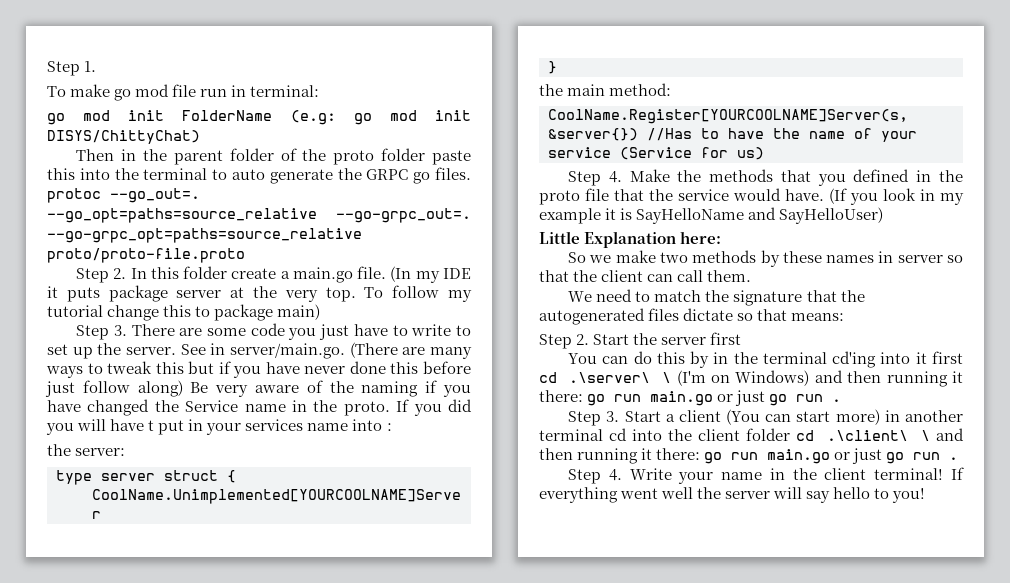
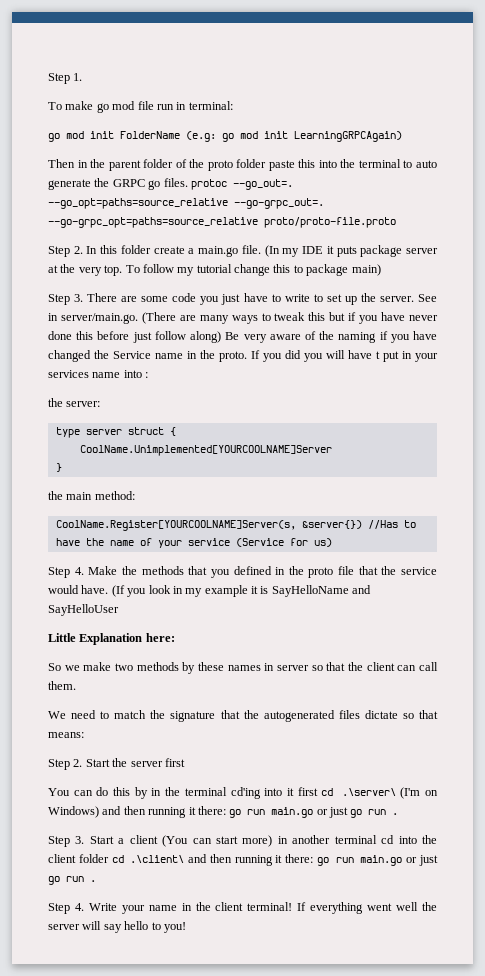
- go mod init FolderName (e.g: go mod init DISYS/ChittyChat)
+ go mod init FolderName (e.g: go mod init LearningGRPCAgain)
- (If you look in my example it is SayHelloName and SayHelloUser)
+ (If you look in my example it is SayHelloName and SayHelloUser
- You can do this by in the terminal cd'ing into it first cd .\server\ \ (I'm on Windows) and then running it there: go run main.go or just go run .
+ You can do this by in the terminal cd'ing into it first cd .\server\ (I'm on Windows) and then running it there: go run main.go or just go run .
- Step 3. Start a client (You can start more) in another terminal cd into the client folder cd .\client\ \ and then running it there: go run main.go or just go run .
+ Step 3. Start a client (You can start more) in another terminal cd into the client folder cd .\client\ and then running it there: go run main.go or just go run .

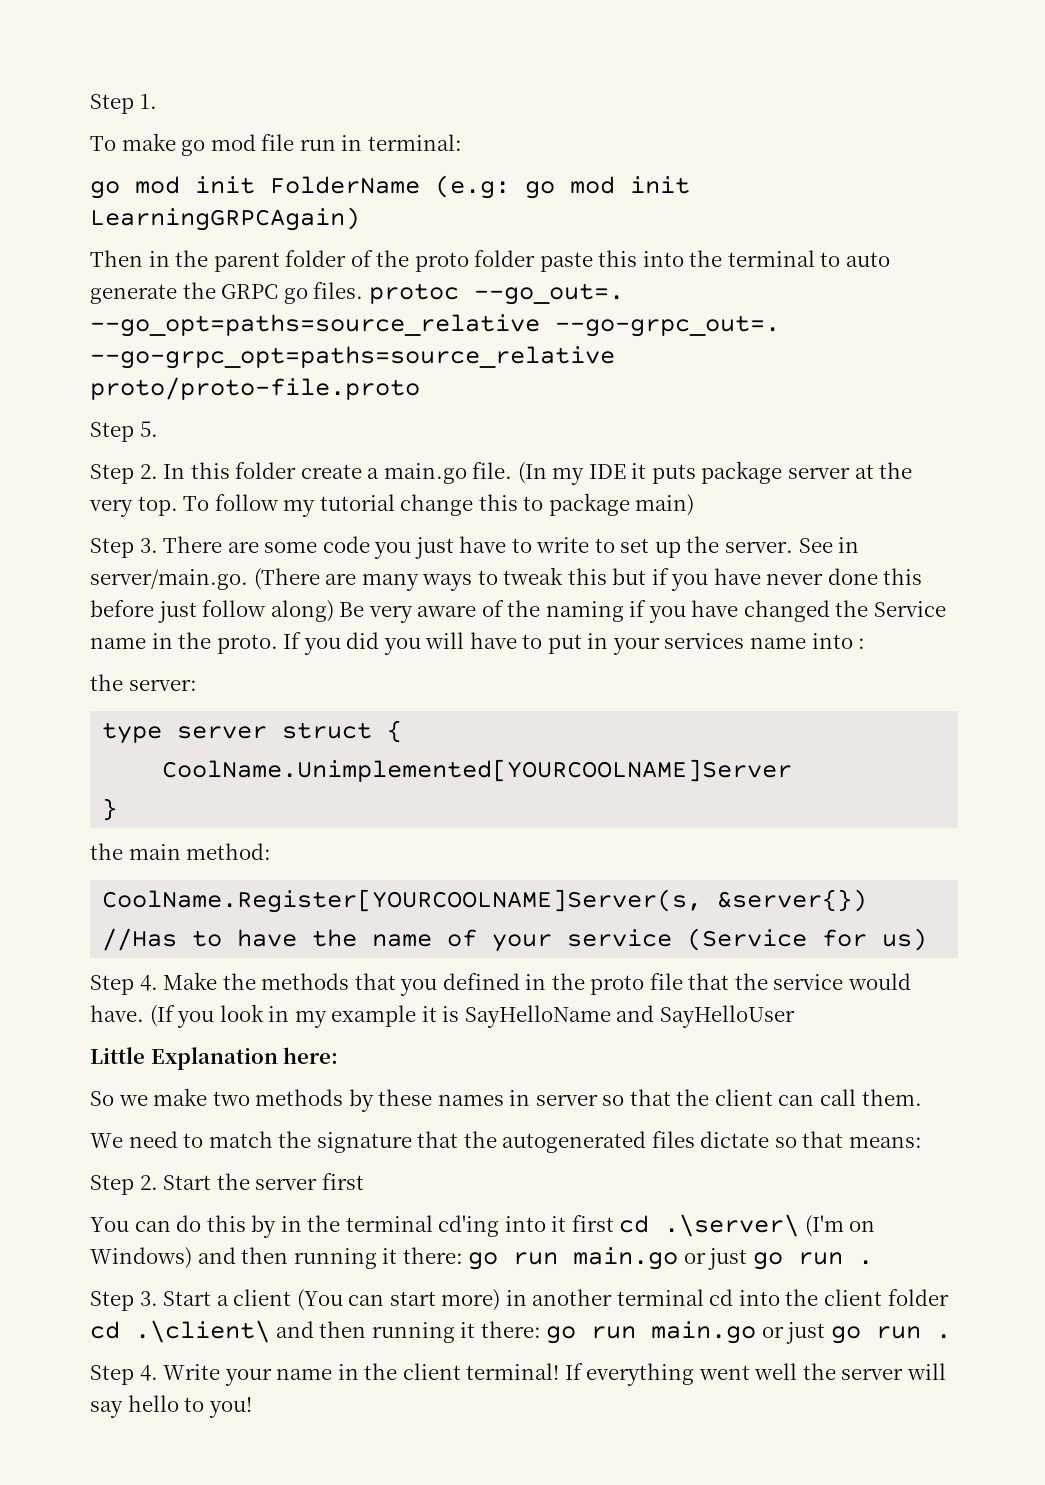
+ Step 5.
- If you did you will have t put in your services name into :
+ If you did you will have to put in your services name into :

